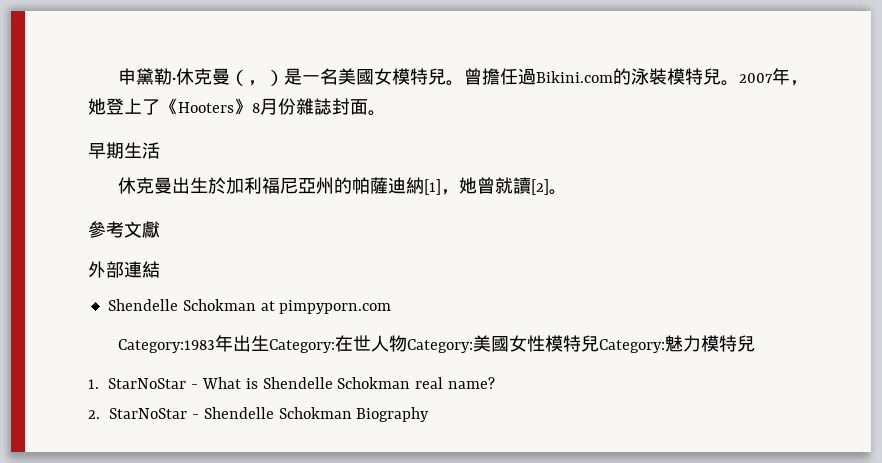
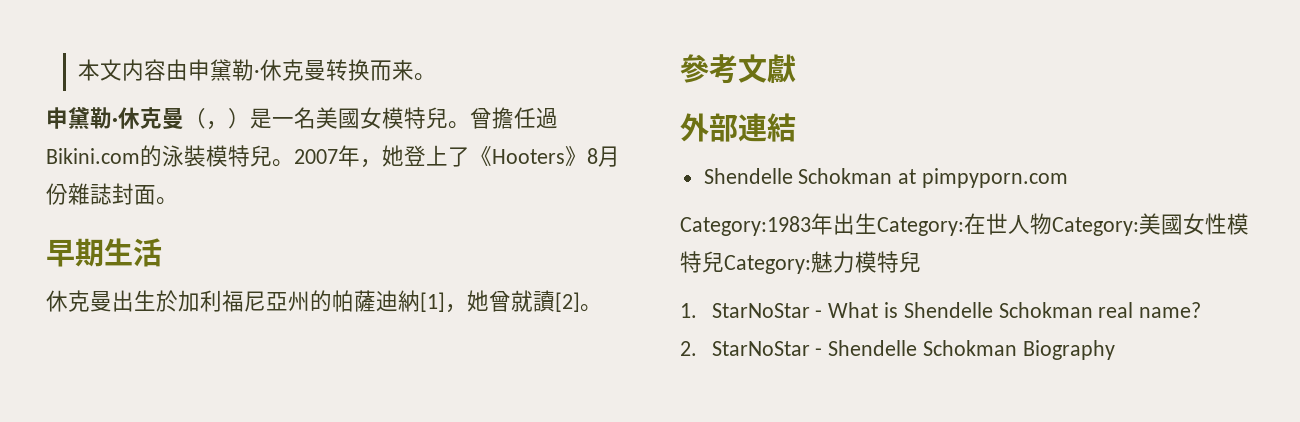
+ 本文内容由申黛勒·休克曼转换而来。

